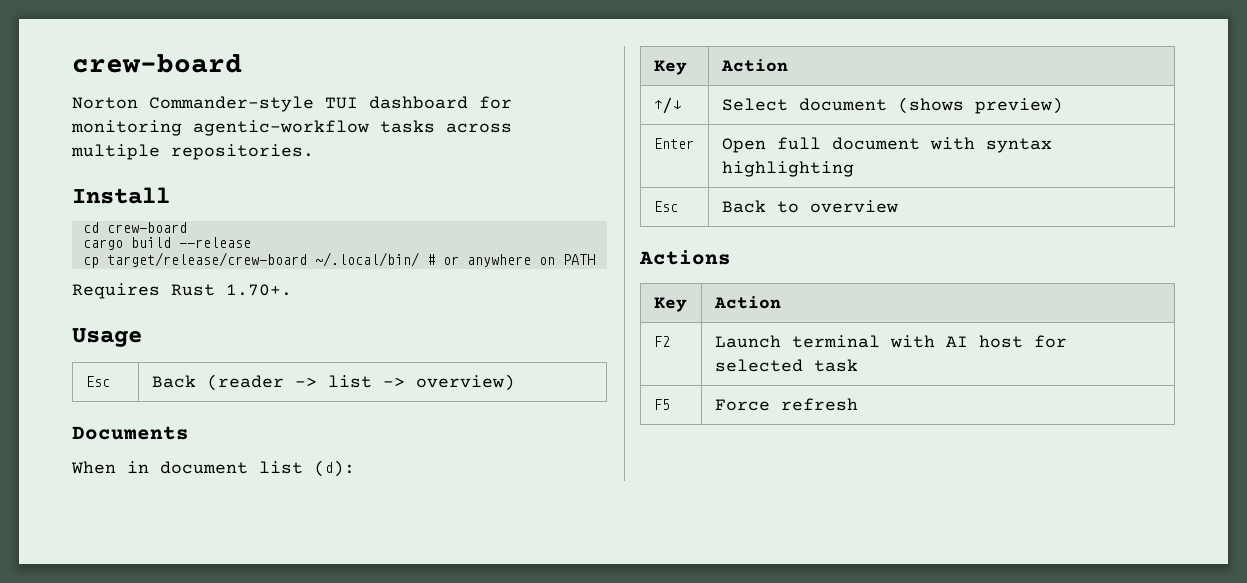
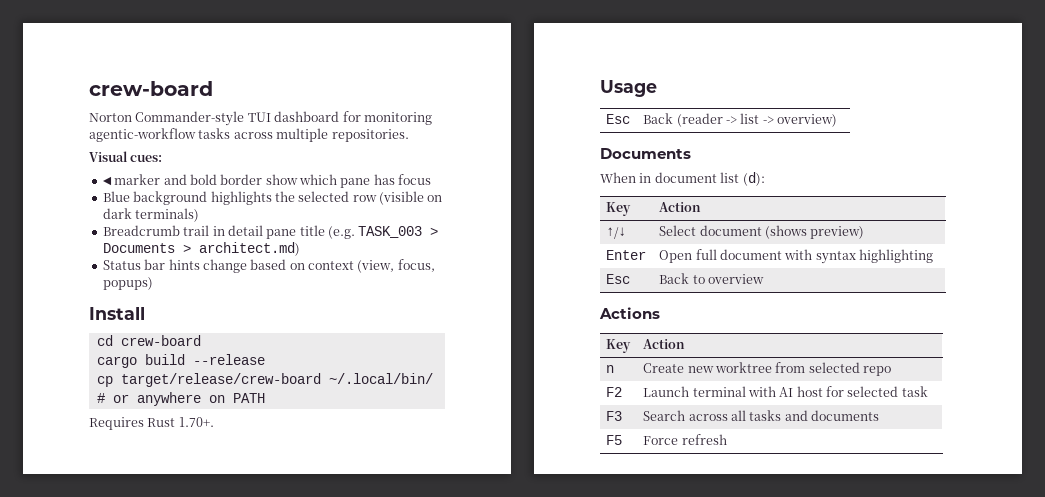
+ Visual cues:
+ ◄ marker and bold border show which pane has focus
+ Blue background highlights the selected row (visible on dark terminals)
+ Breadcrumb trail in detail pane title (e.g. TASK_003 > Documents > architect.md)
+ Status bar hints change based on context (view, focus, popups)
+ n | Create new worktree from selected repo
+ F3 | Search across all tasks and documents

